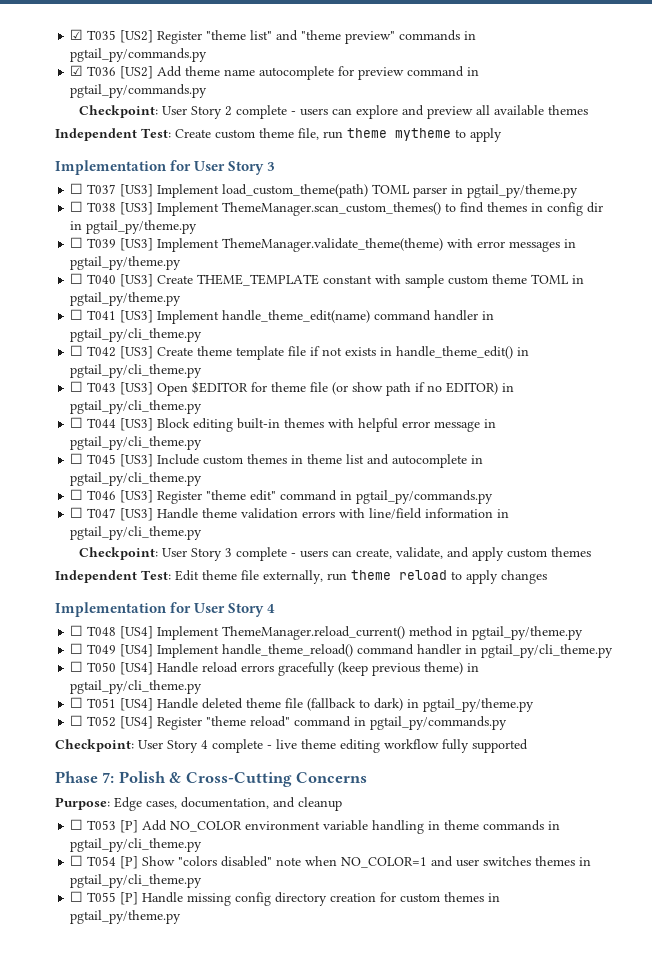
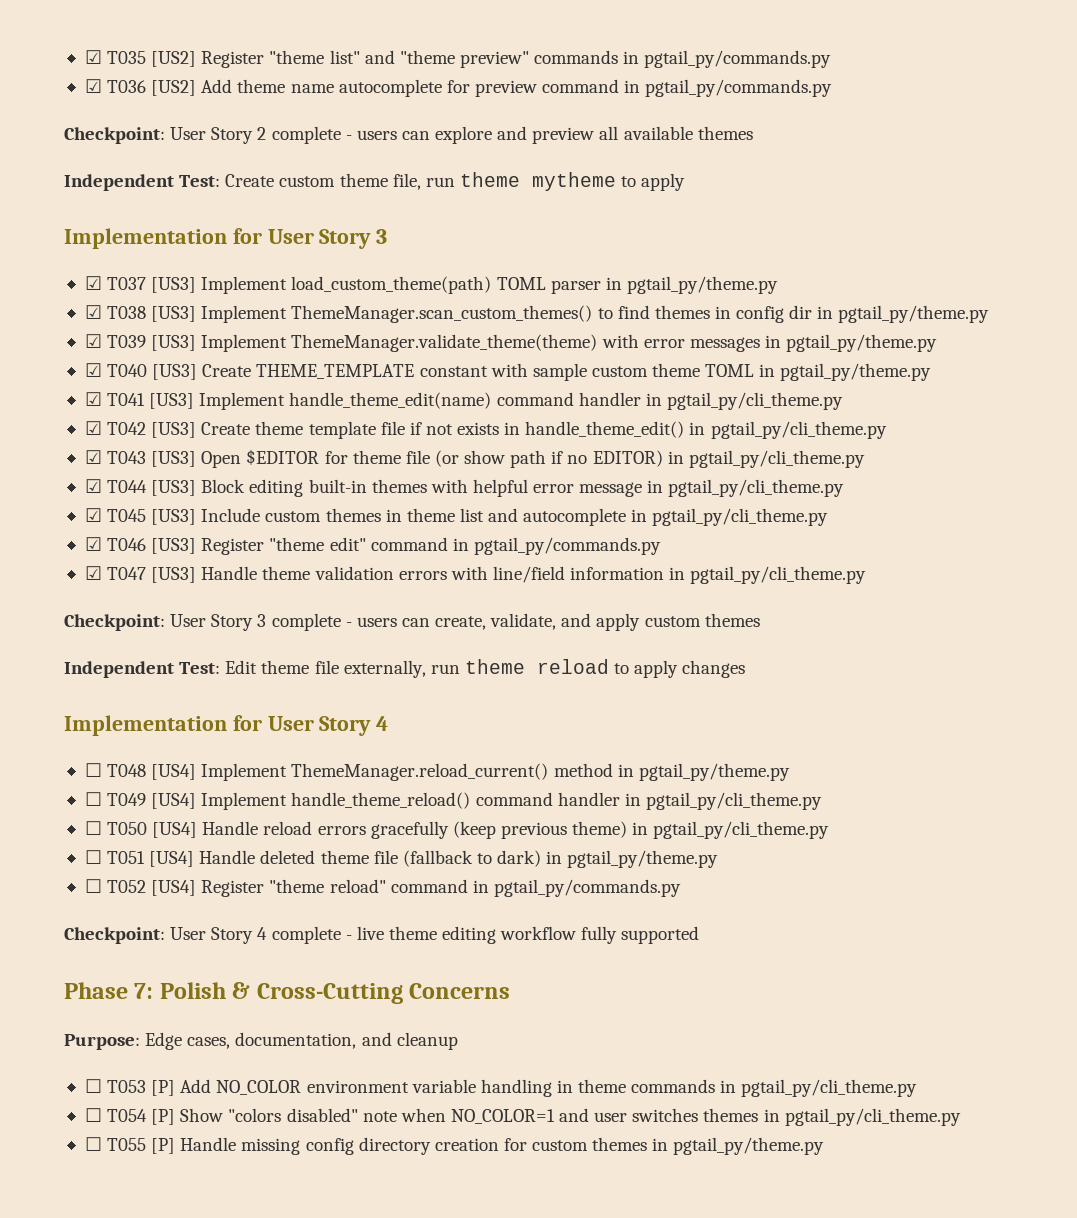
- ☐ T037 [US3] Implement load_custom_theme(path) TOML parser in pgtail_py/theme.py
+ ☑ T037 [US3] Implement load_custom_theme(path) TOML parser in pgtail_py/theme.py
- ☐ T038 [US3] Implement ThemeManager.scan_custom_themes() to find themes in config dir in pgtail_py/theme.py
+ ☑ T038 [US3] Implement ThemeManager.scan_custom_themes() to find themes in config dir in pgtail_py/theme.py
- ☐ T039 [US3] Implement ThemeManager.validate_theme(theme) with error messages in pgtail_py/theme.py
+ ☑ T039 [US3] Implement ThemeManager.validate_theme(theme) with error messages in pgtail_py/theme.py
- ☐ T040 [US3] Create THEME_TEMPLATE constant with sample custom theme TOML in pgtail_py/theme.py
+ ☑ T040 [US3] Create THEME_TEMPLATE constant with sample custom theme TOML in pgtail_py/theme.py
- ☐ T041 [US3] Implement handle_theme_edit(name) command handler in pgtail_py/cli_theme.py
+ ☑ T041 [US3] Implement handle_theme_edit(name) command handler in pgtail_py/cli_theme.py
- ☐ T042 [US3] Create theme template file if not exists in handle_theme_edit() in pgtail_py/cli_theme.py
+ ☑ T042 [US3] Create theme template file if not exists in handle_theme_edit() in pgtail_py/cli_theme.py
- ☐ T043 [US3] Open $EDITOR for theme file (or show path if no EDITOR) in pgtail_py/cli_theme.py
+ ☑ T043 [US3] Open $EDITOR for theme file (or show path if no EDITOR) in pgtail_py/cli_theme.py
- ☐ T044 [US3] Block editing built-in themes with helpful error message in pgtail_py/cli_theme.py
+ ☑ T044 [US3] Block editing built-in themes with helpful error message in pgtail_py/cli_theme.py
- ☐ T045 [US3] Include custom themes in theme list and autocomplete in pgtail_py/cli_theme.py
+ ☑ T045 [US3] Include custom themes in theme list and autocomplete in pgtail_py/cli_theme.py
- ☐ T046 [US3] Register "theme edit" command in pgtail_py/commands.py
+ ☑ T046 [US3] Register "theme edit" command in pgtail_py/commands.py
- ☐ T047 [US3] Handle theme validation errors with line/field information in pgtail_py/cli_theme.py
+ ☑ T047 [US3] Handle theme validation errors with line/field information in pgtail_py/cli_theme.py

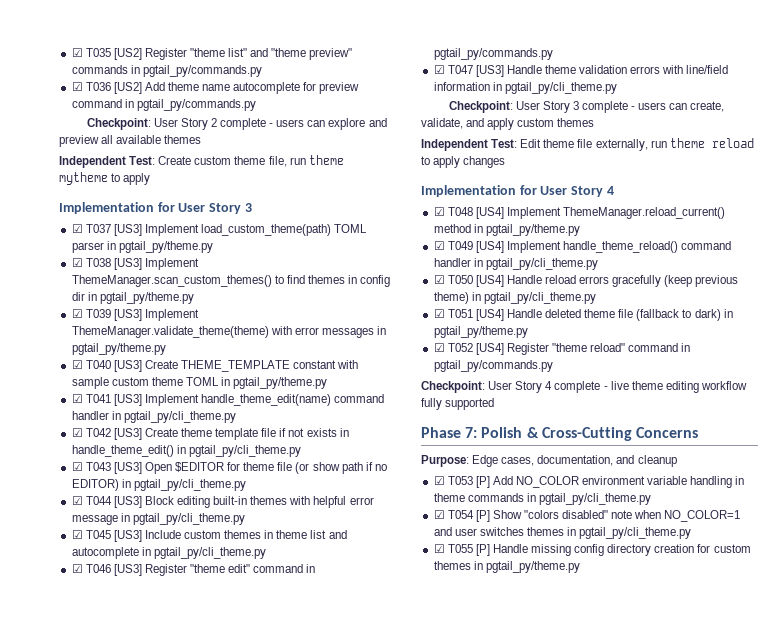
- ☐ T048 [US4] Implement ThemeManager.reload_current() method in pgtail_py/theme.py
+ ☑ T048 [US4] Implement ThemeManager.reload_current() method in pgtail_py/theme.py
- ☐ T049 [US4] Implement handle_theme_reload() command handler in pgtail_py/cli_theme.py
+ ☑ T049 [US4] Implement handle_theme_reload() command handler in pgtail_py/cli_theme.py
- ☐ T050 [US4] Handle reload errors gracefully (keep previous theme) in pgtail_py/cli_theme.py
+ ☑ T050 [US4] Handle reload errors gracefully (keep previous theme) in pgtail_py/cli_theme.py
- ☐ T051 [US4] Handle deleted theme file (fallback to dark) in pgtail_py/theme.py
+ ☑ T051 [US4] Handle deleted theme file (fallback to dark) in pgtail_py/theme.py
- ☐ T052 [US4] Register "theme reload" command in pgtail_py/commands.py
+ ☑ T052 [US4] Register "theme reload" command in pgtail_py/commands.py
- ☐ T053 [P] Add NO_COLOR environment variable handling in theme commands in pgtail_py/cli_theme.py
+ ☑ T053 [P] Add NO_COLOR environment variable handling in theme commands in pgtail_py/cli_theme.py
- ☐ T054 [P] Show "colors disabled" note when NO_COLOR=1 and user switches themes in pgtail_py/cli_theme.py
+ ☑ T054 [P] Show "colors disabled" note when NO_COLOR=1 and user switches themes in pgtail_py/cli_theme.py
- ☐ T055 [P] Handle missing config directory creation for custom themes in pgtail_py/theme.py
+ ☑ T055 [P] Handle missing config directory creation for custom themes in pgtail_py/theme.py

